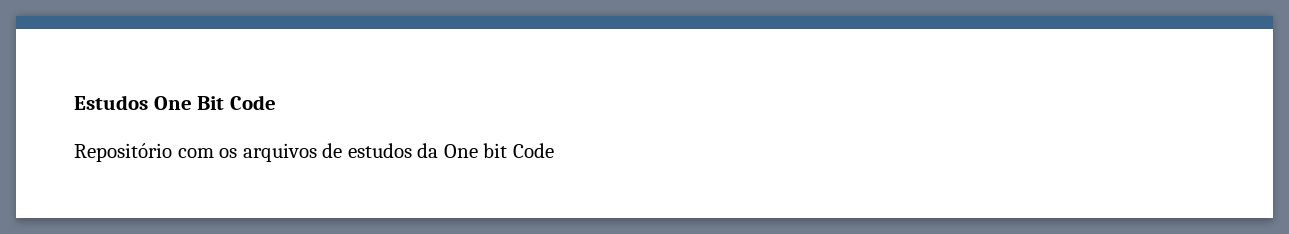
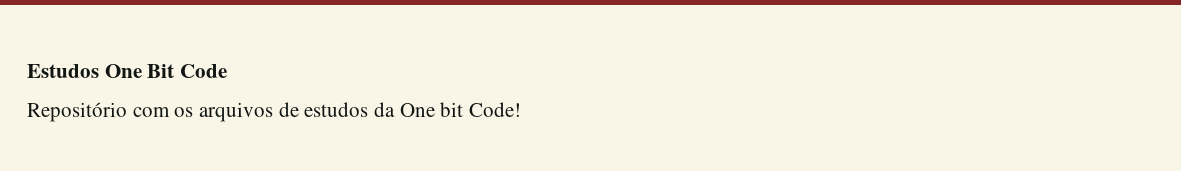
- Repositório com os arquivos de estudos da One bit Code
+ Repositório com os arquivos de estudos da One bit Code!

